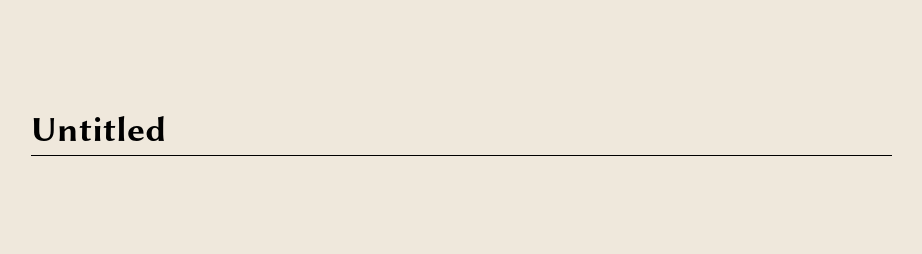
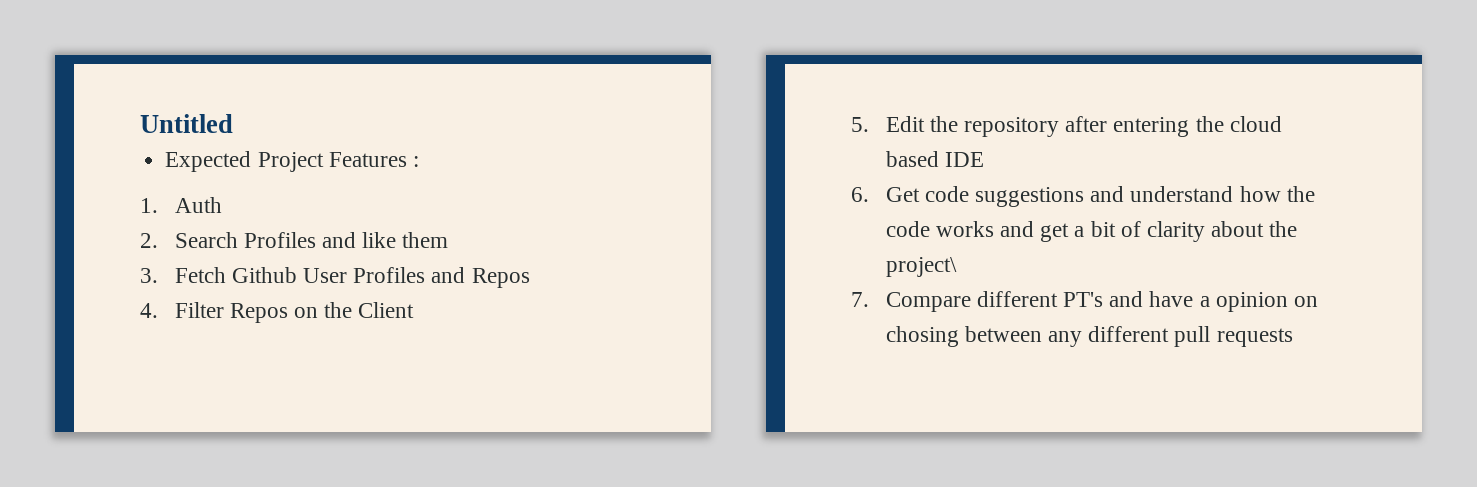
+ Expected Project Features :
+ 1. Auth
+ 2. Search Profiles and like them
+ 3. Fetch Github User Profiles and Repos
+ 4. Filter Repos on the Client
+ 5. Edit the repository after entering the cloud based IDE
+ 6. Get code suggestions and understand how the code works and get a bit of clarity about the project\
+ 7. Compare different PT's and have a opinion on chosing between any different pull requests

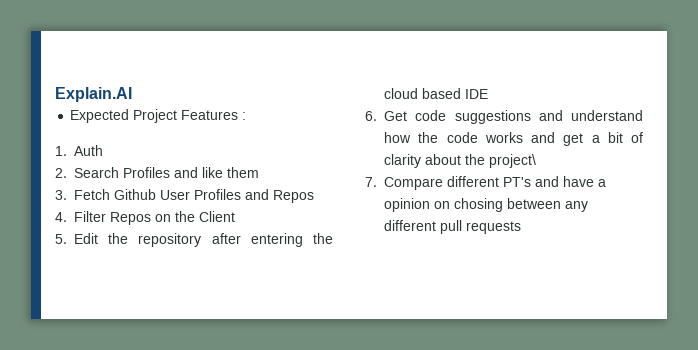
- Untitled
+ Explain.AI

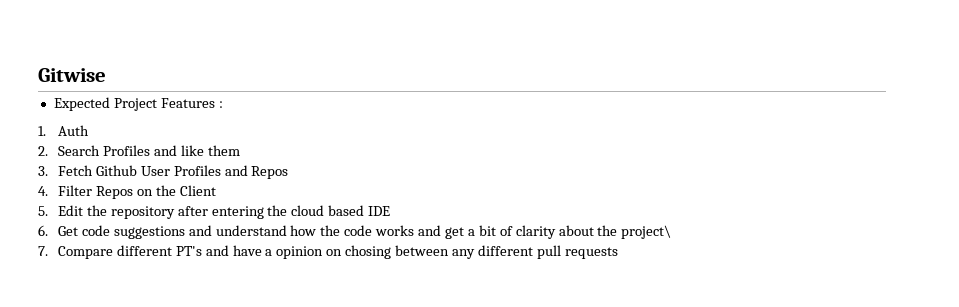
- Explain.AI
+ Gitwise

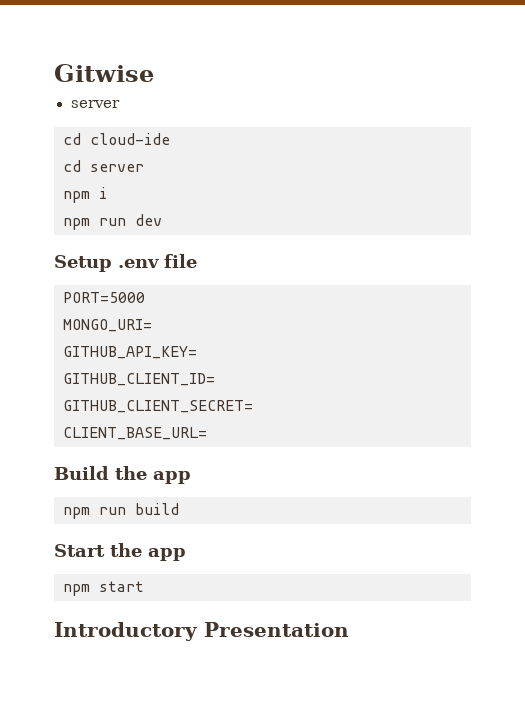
  Gitwise
- Expected Project Features :
- 1. Auth
- 2. Search Profiles and like them
- 3. Fetch Github User Profiles and Repos
- 4. Filter Repos on the Client
- 5. Edit the repository after entering the cloud based IDE
- 6. Get code suggestions and understand how the code works and get a bit of clarity about the project\
- 7. Compare different PT's and have a opinion on chosing between any different pull requests
+ server
+ cd cloud-ide
+ cd server
+ npm i
+ npm run dev
+ Setup .env file
+ PORT=5000
+ MONGO_URI=
+ GITHUB_API_KEY=
+ GITHUB_CLIENT_ID=
+ GITHUB_CLIENT_SECRET=
+ CLIENT_BASE_URL=
+ Build the app
+ npm run build
+ Start the app
+ npm start
+ Introductory Presentation

